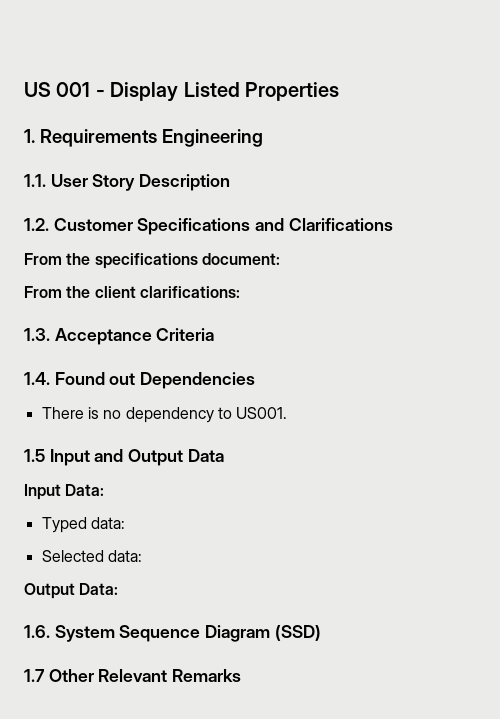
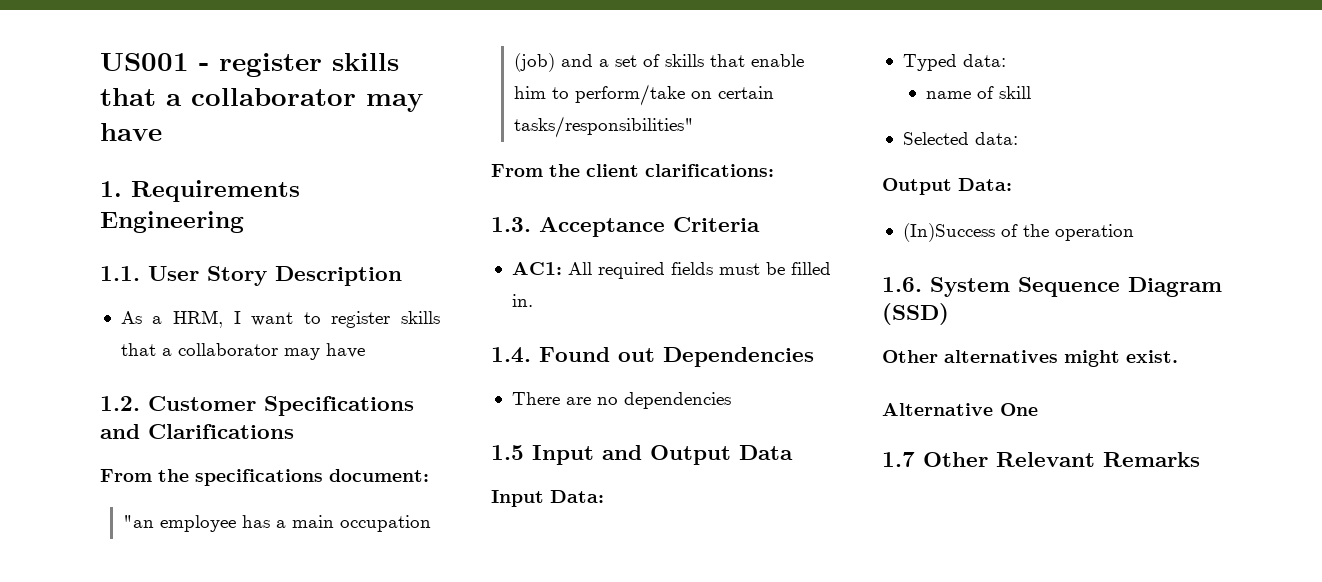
- US 001 - Display Listed Properties
+ US001 - register skills that a collaborator may have
+ As a HRM, I want to register skills that a collaborator may have
+ "an employee has a main occupation (job) and a set of skills that enable him to perform/take on certain tasks/responsibilities"
+ AC1: All required fields must be filled in.
- There is no dependency to US001.
+ There are no dependencies
+ name of skill
+ (In)Success of the operation
+ Other alternatives might exist.
+ Alternative One

